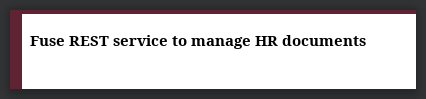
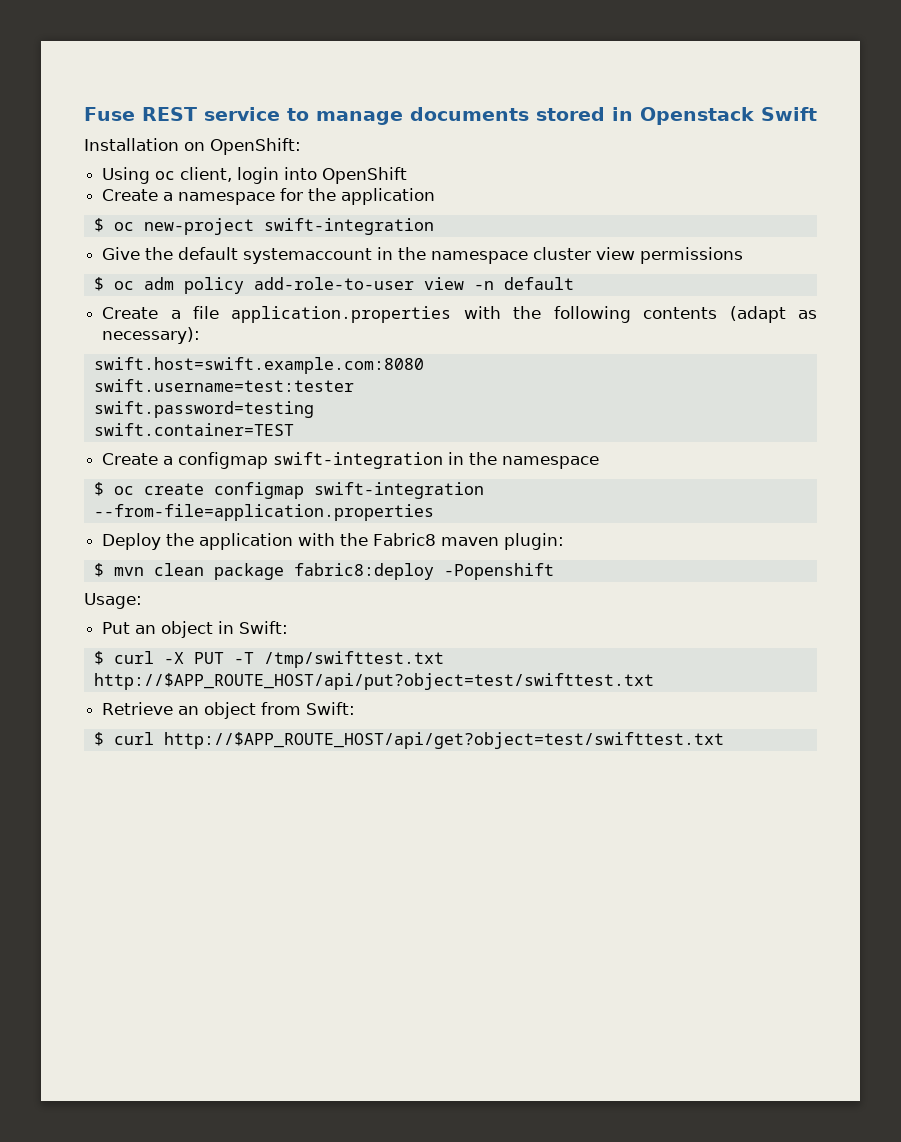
- Fuse REST service to manage HR documents
+ Fuse REST service to manage documents stored in Openstack Swift
+ Installation on OpenShift:
+ Using oc client, login into OpenShift
+ Create a namespace for the application
+ $ oc new-project swift-integration
+ Give the default systemaccount in the namespace cluster view permissions
+ $ oc adm policy add-role-to-user view -n default
+ Create a file application.properties with the following contents (adapt as necessary):
+ swift.host=swift.example.com:8080
+ swift.username=test:tester
+ swift.password=testing
+ swift.container=TEST
+ Create a configmap swift-integration in the namespace
+ $ oc create configmap swift-integration --from-file=application.properties
+ Deploy the application with the Fabric8 maven plugin:
+ $ mvn clean package fabric8:deploy -Popenshift
+ Usage:
+ Put an object in Swift:
+ $ curl -X PUT -T /tmp/swifttest.txt http://$APP_ROUTE_HOST/api/put?object=test/swifttest.txt
+ Retrieve an object from Swift:
+ $ curl http://$APP_ROUTE_HOST/api/get?object=test/swifttest.txt

